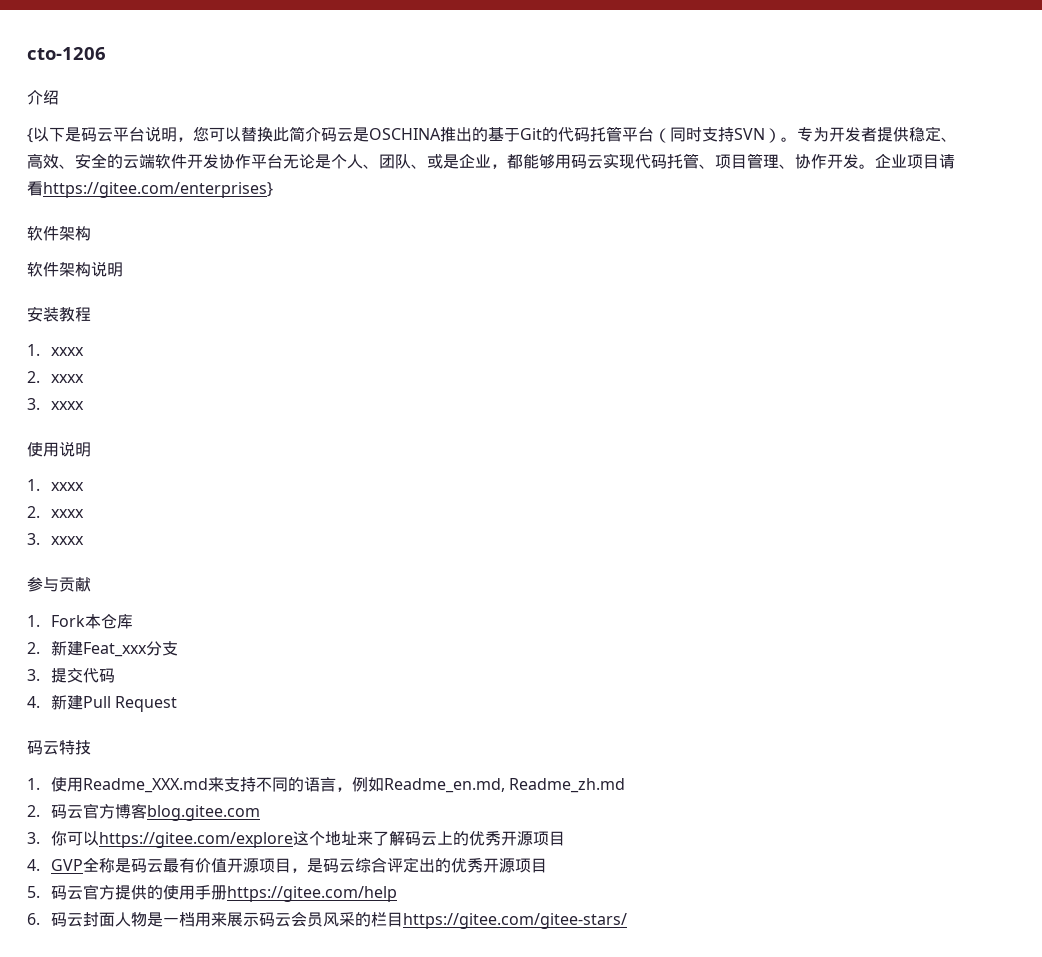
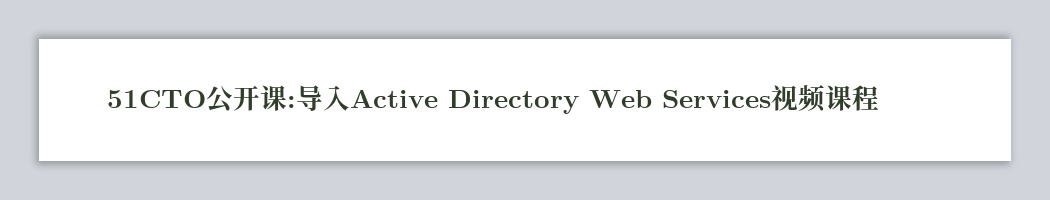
- cto-1206
- 介绍
- {以下是码云平台说明，您可以替换此简介码云是OSCHINA推出的基于Git的代码托管平台（同时支持SVN）。专为开发者提供稳定、高效、安全的云端软件开发协作平台无论是个人、团队、或是企业，都能够用码云实现代码托管、项目管理、协作开发。企业项目请看https://gitee.com/enterprises}
- 软件架构
- 软件架构说明
- 安装教程
- 1. xxxx
- 2. xxxx
- 3. xxxx
- 使用说明
- 1. xxxx
- 2. xxxx
- 3. xxxx
- 参与贡献
- 1. Fork本仓库
- 2.新建Feat_xxx分支
- 3.提交代码
- 4.新建Pull Request
- 码云特技
- 1.使用Readme_XXX.md来支持不同的语言，例如Readme_en.md, Readme_zh.md
- 2.码云官方博客blog.gitee.com
- 3.你可以https://gitee.com/explore这个地址来了解码云上的优秀开源项目
- 4. GVP全称是码云最有价值开源项目，是码云综合评定出的优秀开源项目
- 5.码云官方提供的使用手册https://gitee.com/help
- 6.码云封面人物是一档用来展示码云会员风采的栏目https://gitee.com/gitee-stars/
+ 51CTO公开课:导入Active Directory Web Services视频课程

